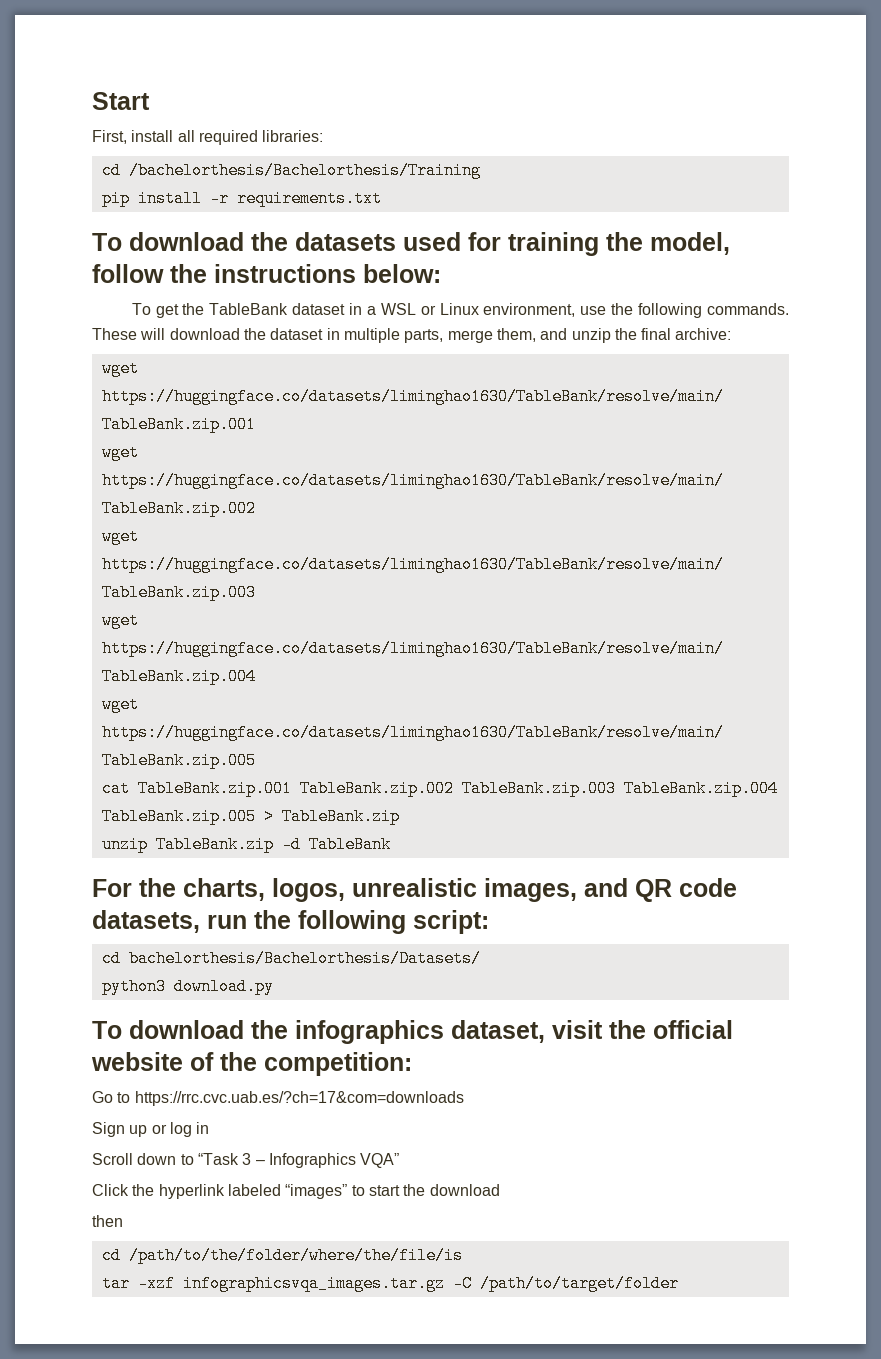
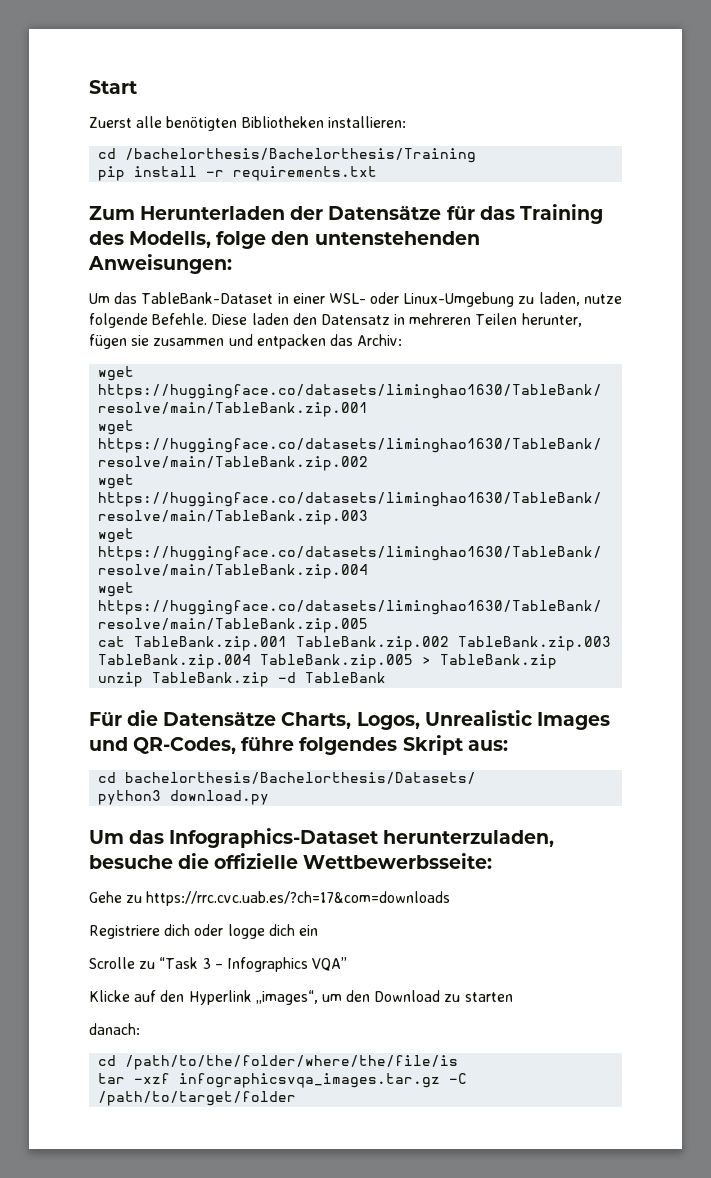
- First, install all required libraries:
+ Zuerst alle benötigten Bibliotheken installieren:
- To download the datasets used for training the model, follow the instructions below:
- To get the TableBank dataset in a WSL or Linux environment, use the following commands. These will download the dataset in multiple parts, merge them, and unzip the final archive:
+ Zum Herunterladen der Datensätze für das Training des Modells, folge den untenstehenden Anweisungen:
+ Um das TableBank-Dataset in einer WSL- oder Linux-Umgebung zu laden, nutze folgende Befehle. Diese laden den Datensatz in mehreren Teilen herunter, fügen sie zusammen und entpacken das Archiv:
- For the charts, logos, unrealistic images, and QR code datasets, run the following script:
+ Für die Datensätze Charts, Logos, Unrealistic Images und QR-Codes, führe folgendes Skript aus:
  cd bachelorthesis/Bachelorthesis/Datasets/
  python3 download.py
- To download the infographics dataset, visit the official website of the competition:
- Go to https://rrc.cvc.uab.es/?ch=17&com=downloads
- Sign up or log in
- Scroll down to “Task 3 – Infographics VQA”
+ Um das Infographics-Dataset herunterzuladen, besuche die offizielle Wettbewerbsseite:
+ Gehe zu https://rrc.cvc.uab.es/?ch=17&com=downloads
+ Registriere dich oder logge dich ein
+ Scrolle zu “Task 3 – Infographics VQA”
- Click the hyperlink labeled “images” to start the download
- then
+ Klicke auf den Hyperlink „images“, um den Download zu starten
+ danach:

